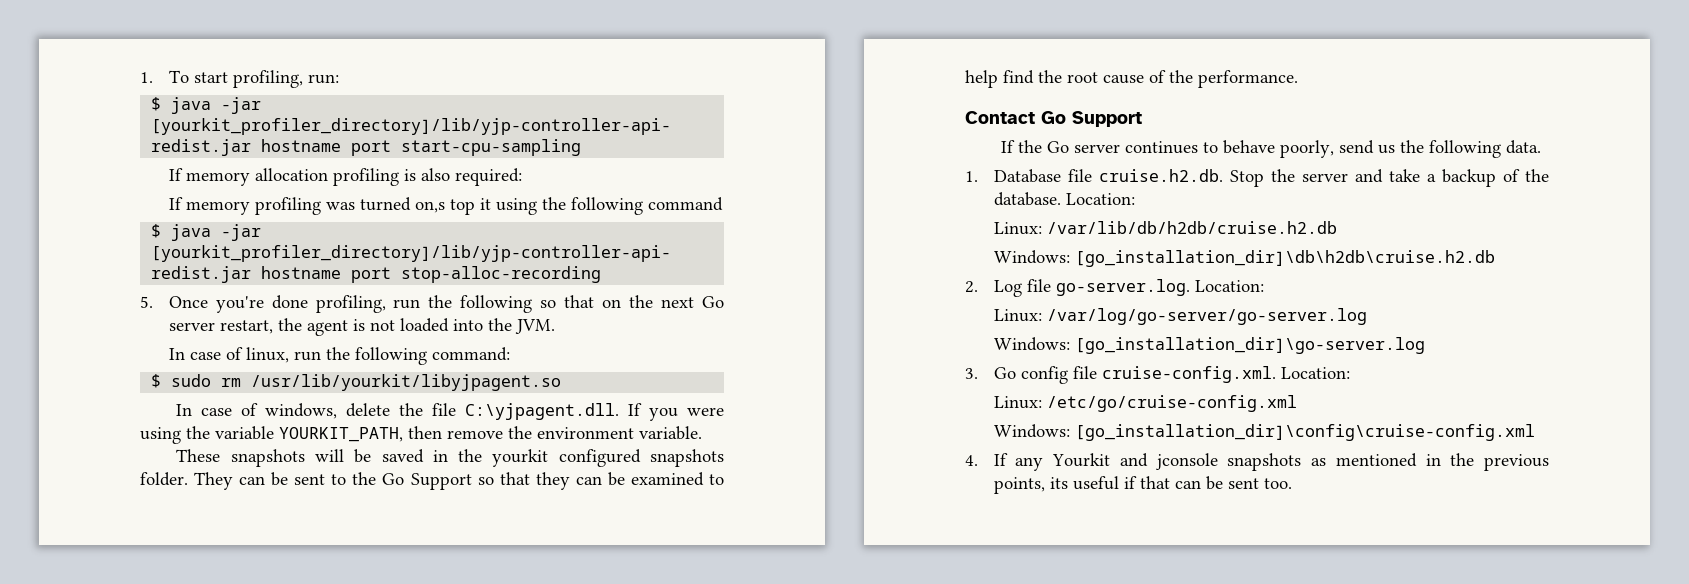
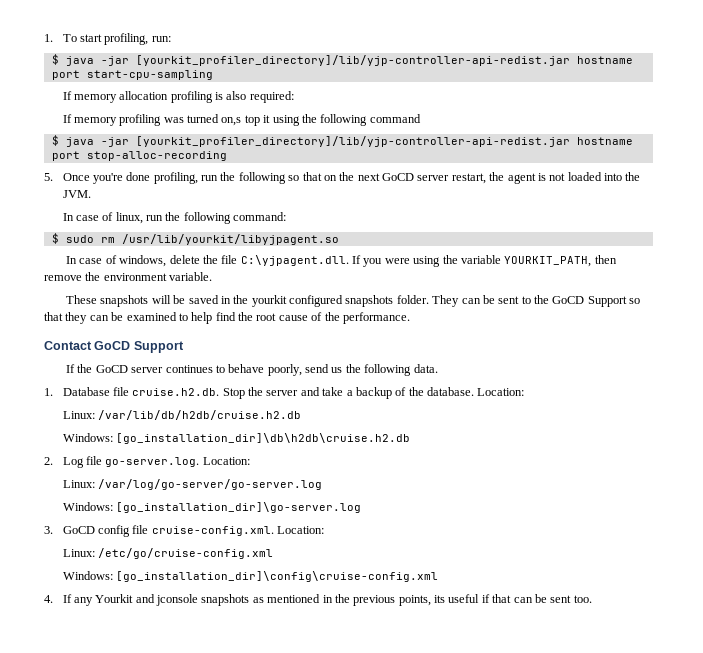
- 5. Once you're done profiling, run the following so that on the next Go server restart, the agent is not loaded into the JVM.
+ 5. Once you're done profiling, run the following so that on the next GoCD server restart, the agent is not loaded into the JVM.
- They can be sent to the Go Support so that they can be examined to help find the root cause of the performance.
+ They can be sent to the GoCD Support so that they can be examined to help find the root cause of the performance.
- Contact Go Support
+ Contact GoCD Support
- If the Go server continues to behave poorly, send us the following data.
+ If the GoCD server continues to behave poorly, send us the following data.
- 3. Go config file cruise-config.xml. Location:
+ 3. GoCD config file cruise-config.xml. Location:

